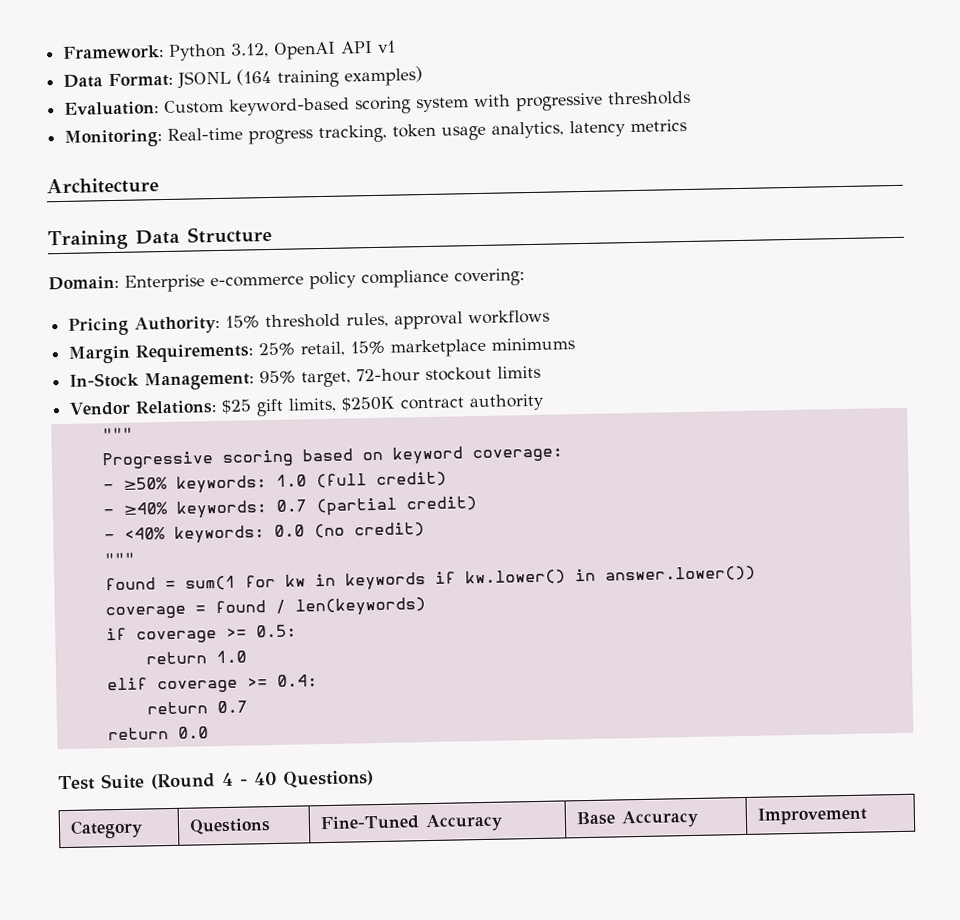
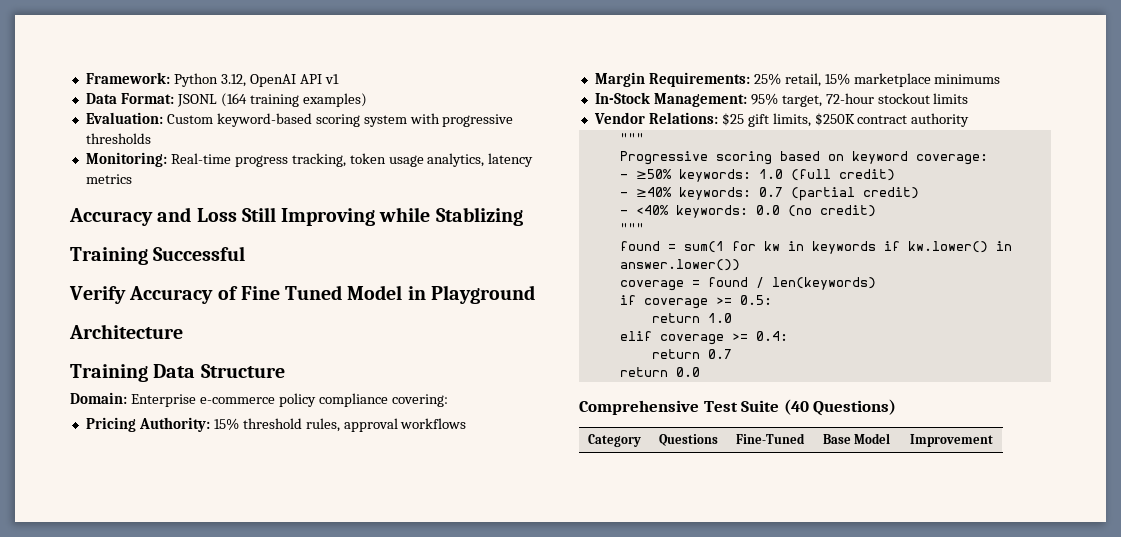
+ Accuracy and Loss Still Improving while Stablizing
+ Training Successful
+ Verify Accuracy of Fine Tuned Model in Playground
- Test Suite (Round 4 - 40 Questions)
+ Comprehensive Test Suite (40 Questions)
- Category | Questions | Fine-Tuned Accuracy | Base Accuracy | Improvement
+ Category | Questions | Fine-Tuned | Base Model | Improvement

